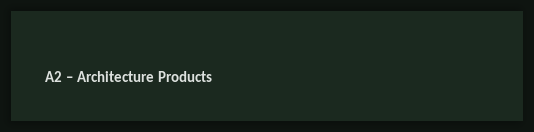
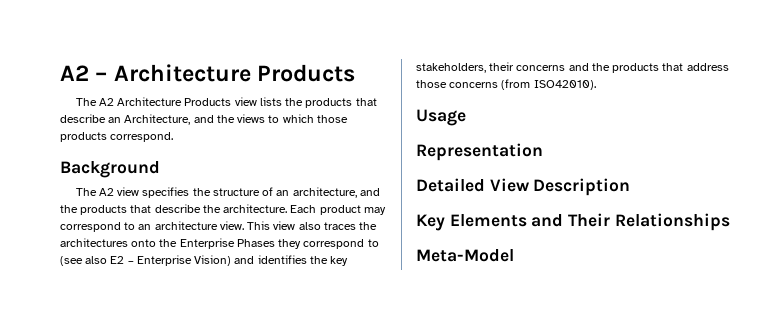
+ The A2 Architecture Products view lists the products that describe an Architecture, and the views to which those products correspond.
+ Background
+ The A2 view specifies the structure of an architecture, and the products that describe the architecture. Each product may correspond to an architecture view. This view also traces the architectures onto the Enterprise Phases they correspond to (see also E2 – Enterprise Vision) and identifies the key stakeholders, their concerns and the products that address those concerns (from ISO42010).
+ Usage
+ Representation
+ Detailed View Description
+ Key Elements and Their Relationships
+ Meta-Model

